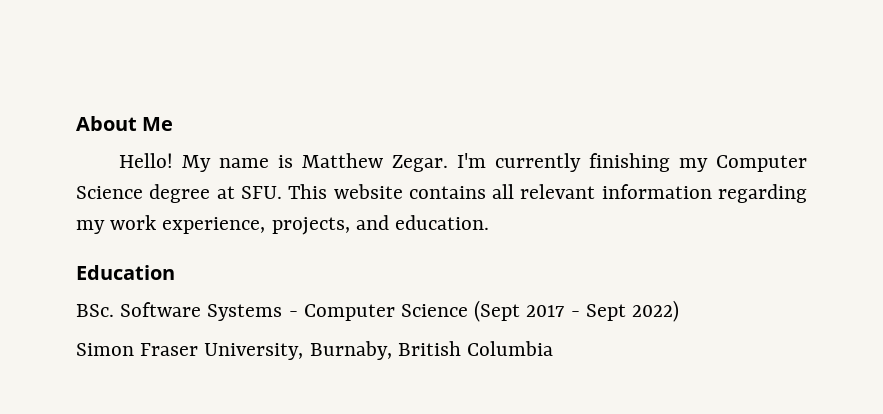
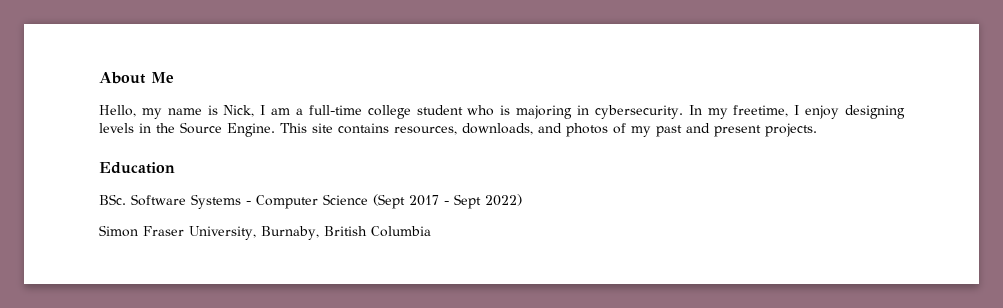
- Hello! My name is Matthew Zegar. I'm currently finishing my Computer Science degree at SFU. This website contains all relevant information regarding my work experience, projects, and education.
+ Hello, my name is Nick, I am a full-time college student who is majoring in cybersecurity. In my freetime, I enjoy designing levels in the Source Engine. This site contains resources, downloads, and photos of my past and present projects.

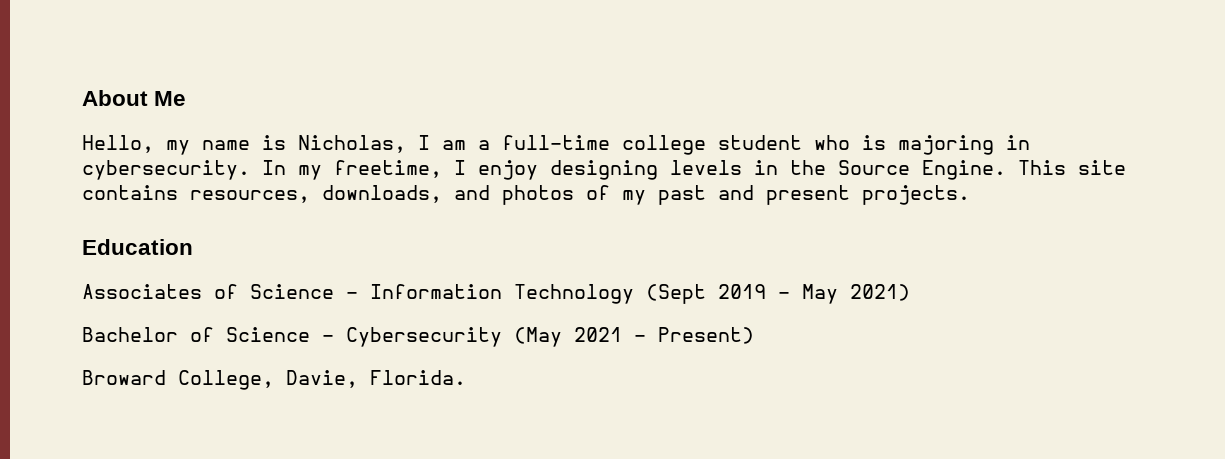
- Hello, my name is Nick, I am a full-time college student who is majoring in cybersecurity.
+ Hello, my name is Nicholas, I am a full-time college student who is majoring in cybersecurity.
- BSc. Software Systems - Computer Science (Sept 2017 - Sept 2022)
- Simon Fraser University, Burnaby, British Columbia
+ Associates of Science - Information Technology (Sept 2019 - May 2021)
+ Bachelor of Science - Cybersecurity (May 2021 - Present)
+ Broward College, Davie, Florida.

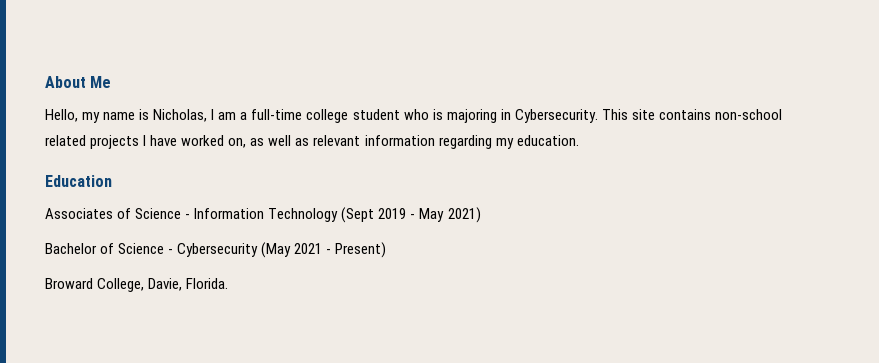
- Hello, my name is Nicholas, I am a full-time college student who is majoring in cybersecurity. In my freetime, I enjoy designing levels in the Source Engine. This site contains resources, downloads, and photos of my past and present projects.
+ Hello, my name is Nicholas, I am a full-time college student who is majoring in Cybersecurity. This site contains non-school related projects I have worked on, as well as relevant information regarding my education.

